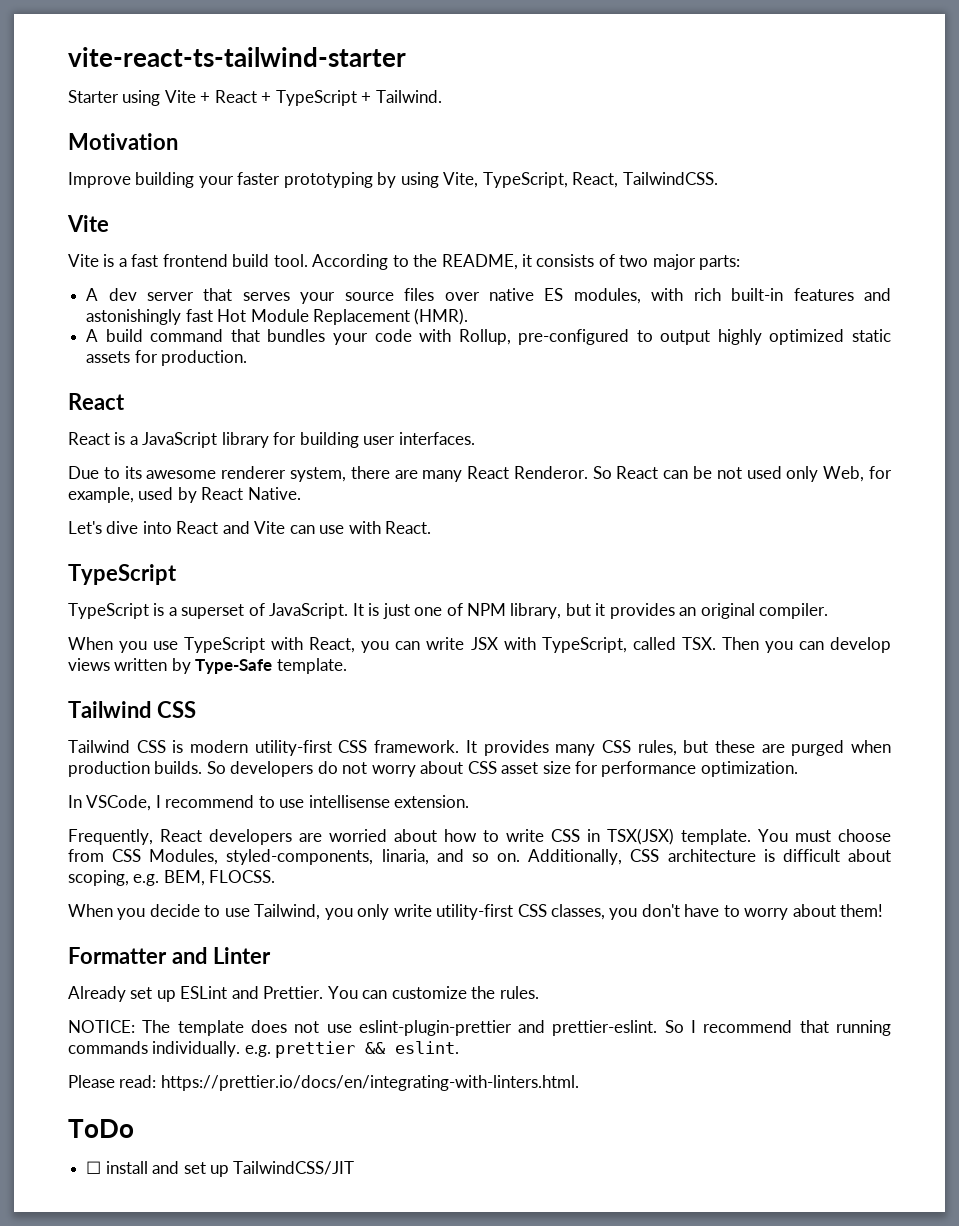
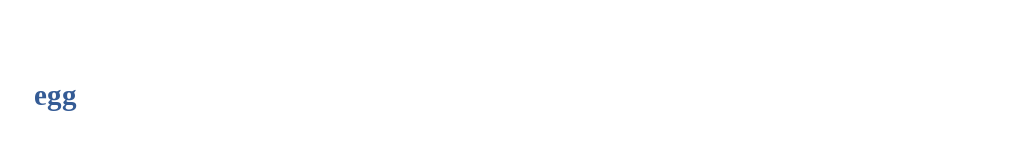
- vite-react-ts-tailwind-starter
- Starter using Vite + React + TypeScript + Tailwind.
- Motivation
- Improve building your faster prototyping by using Vite, TypeScript, React, TailwindCSS.
- Vite
- Vite is a fast frontend build tool. According to the README, it consists of two major parts:
- A dev server that serves your source files over native ES modules, with rich built-in features and astonishingly fast Hot Module Replacement (HMR).
- A build command that bundles your code with Rollup, pre-configured to output highly optimized static assets for production.
- React
- React is a JavaScript library for building user interfaces.
- Due to its awesome renderer system, there are many React Renderor. So React can be not used only Web, for example, used by React Native.
- Let's dive into React and Vite can use with React.
- TypeScript
- TypeScript is a superset of JavaScript. It is just one of NPM library, but it provides an original compiler.
- When you use TypeScript with React, you can write JSX with TypeScript, called TSX. Then you can develop views written by Type-Safe template.
- Tailwind CSS
- Tailwind CSS is modern utility-first CSS framework. It provides many CSS rules, but these are purged when production builds. So developers do not worry about CSS asset size for performance optimization.
- In VSCode, I recommend to use intellisense extension.
- Frequently, React developers are worried about how to write CSS in TSX(JSX) template. You must choose from CSS Modules, styled-components, linaria, and so on. Additionally, CSS architecture is difficult about scoping, e.g. BEM, FLOCSS.
- When you decide to use Tailwind, you only write utility-first CSS classes, you don't have to worry about them!
- Formatter and Linter
- Already set up ESLint and Prettier. You can customize the rules.
- NOTICE: The template does not use eslint-plugin-prettier and prettier-eslint. So I recommend that running commands individually. e.g. prettier && eslint.
- Please read: https://prettier.io/docs/en/integrating-with-linters.html.
- ToDo
- ☐ install and set up TailwindCSS/JIT
+ egg

